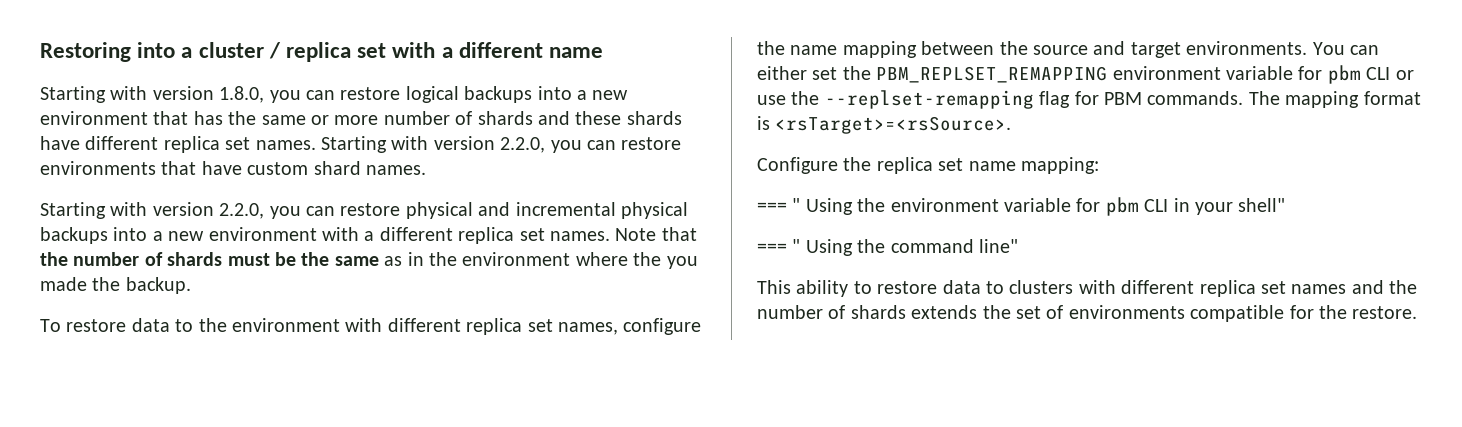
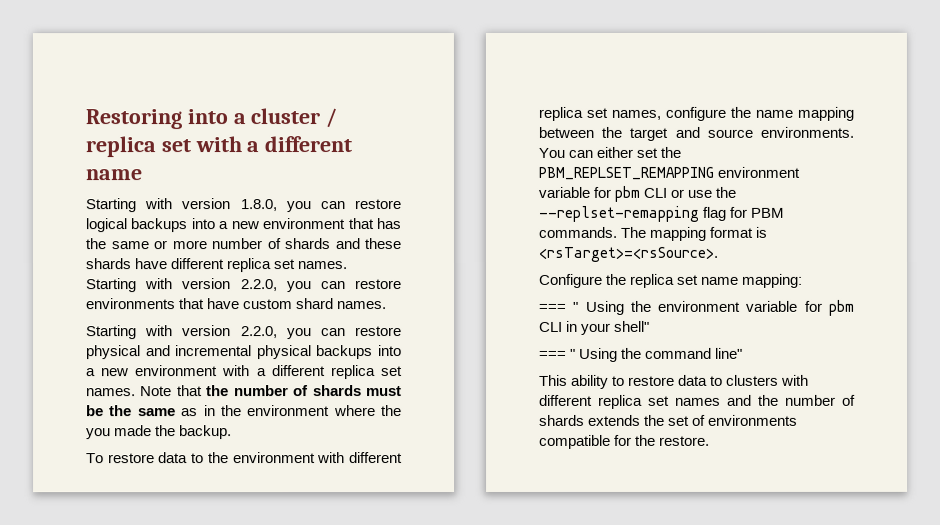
- To restore data to the environment with different replica set names, configure the name mapping between the source and target environments.
+ To restore data to the environment with different replica set names, configure the name mapping between the target and source environments.

